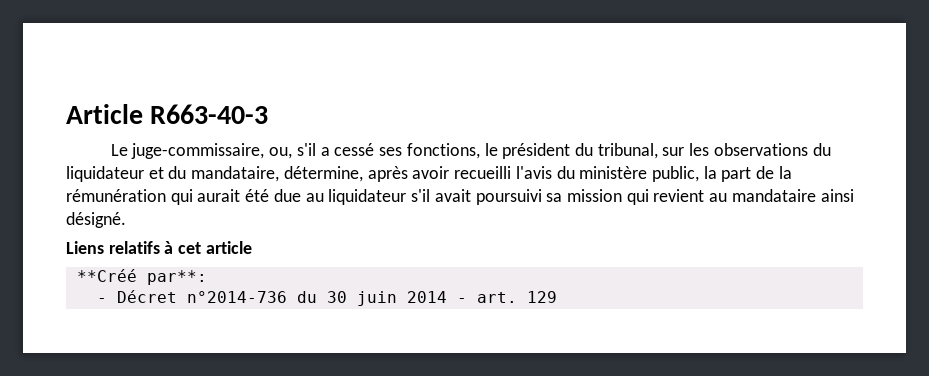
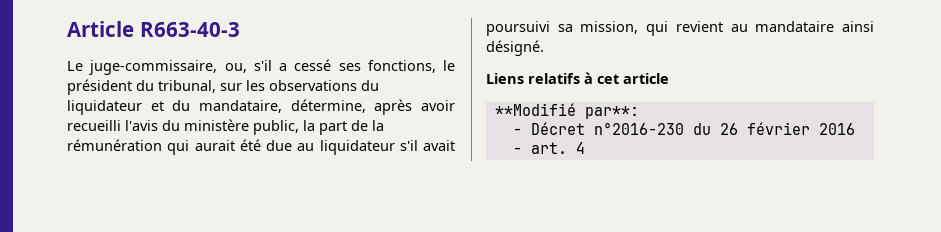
- Le juge-commissaire, ou, s'il a cessé ses fonctions, le président du tribunal, sur les observations du liquidateur et du mandataire, détermine, après avoir recueilli l'avis du ministère public, la part de la rémunération qui aurait été due au liquidateur s'il avait poursuivi sa mission qui revient au mandataire ainsi désigné.
+ Le juge-commissaire, ou, s'il a cessé ses fonctions, le président du tribunal, sur les observations du liquidateur et du mandataire, détermine, après avoir recueilli l'avis du ministère public, la part de la rémunération qui aurait été due au liquidateur s'il avait poursuivi sa mission, qui revient au mandataire ainsi désigné.
- **Créé par**:
+ **Modifié par**:
- - Décret n°2014-736 du 30 juin 2014 - art. 129
+ - Décret n°2016-230 du 26 février 2016 - art. 4

